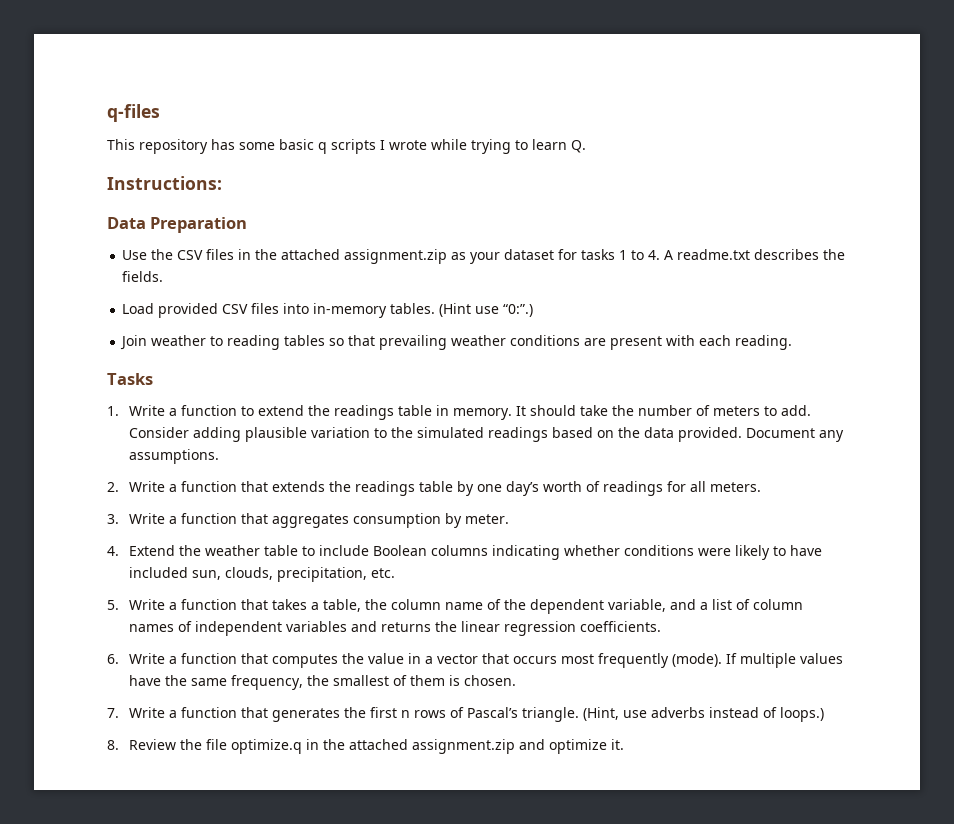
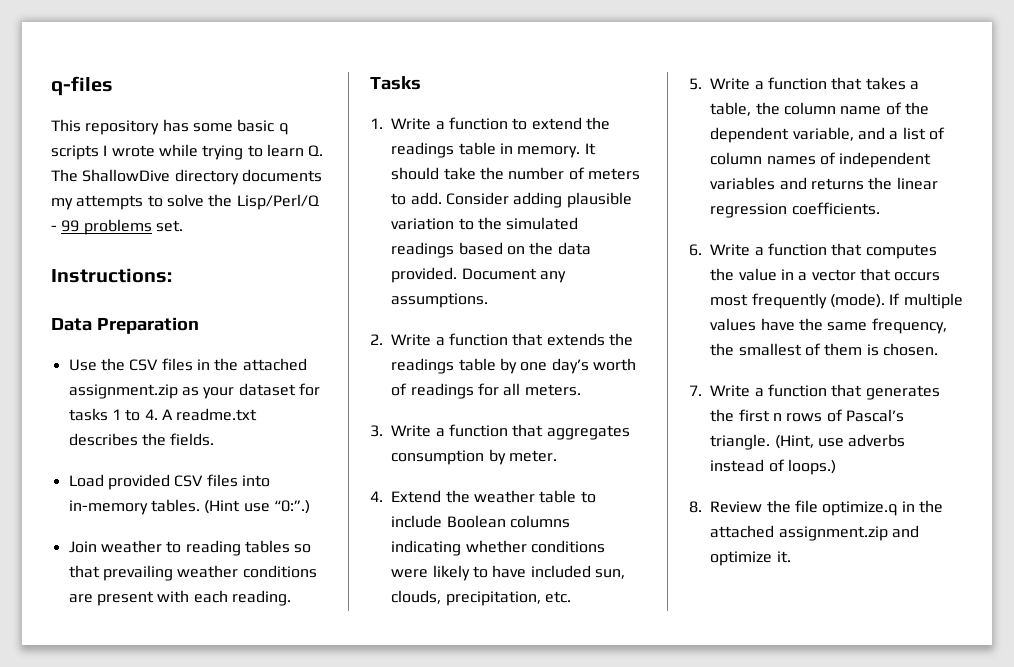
- This repository has some basic q scripts I wrote while trying to learn Q.
+ This repository has some basic q scripts I wrote while trying to learn Q. The ShallowDive directory documents my attempts to solve the Lisp/Perl/Q - 99 problems set.

